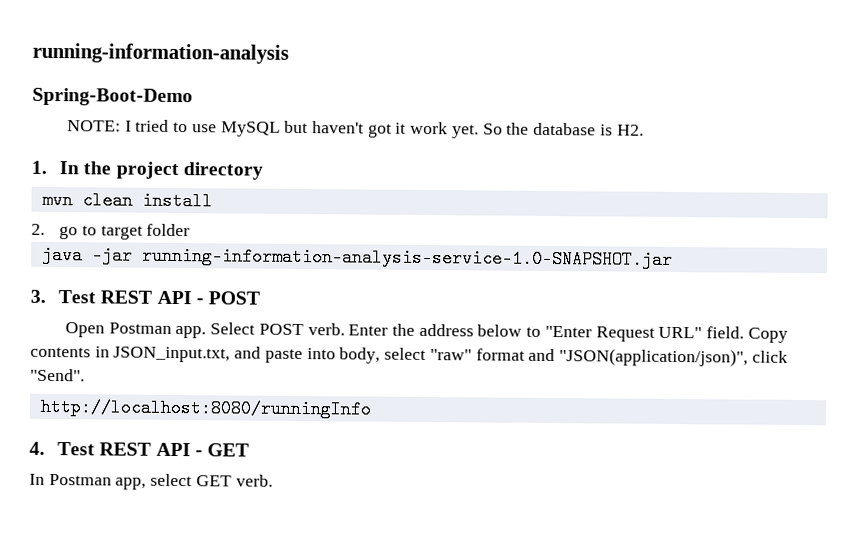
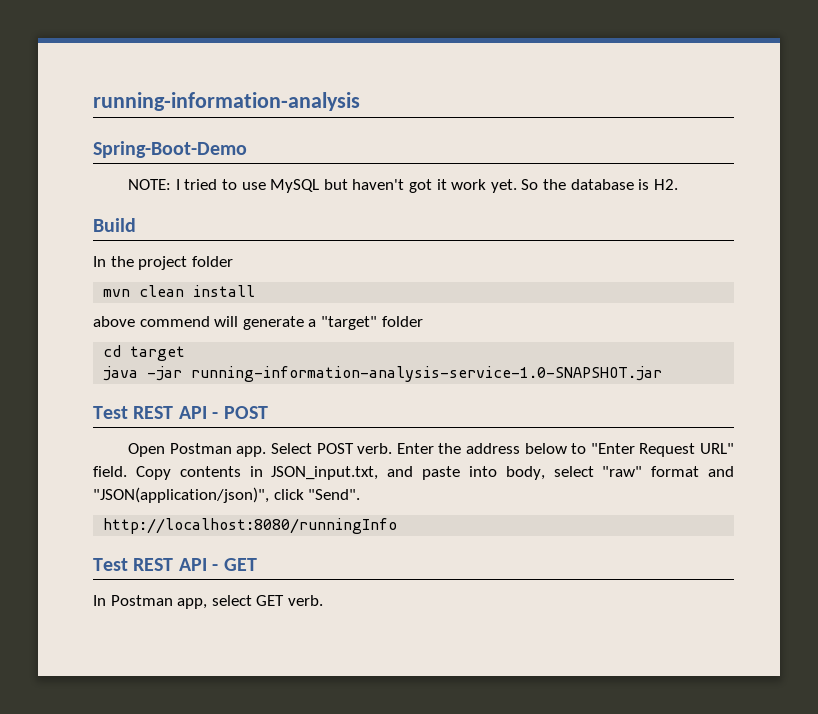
- 1. In the project directory
+ Build
+ In the project folder
- 2. go to target folder
+ above commend will generate a "target" folder
+ cd target
- 3. Test REST API - POST
+ Test REST API - POST
- 4. Test REST API - GET
+ Test REST API - GET

